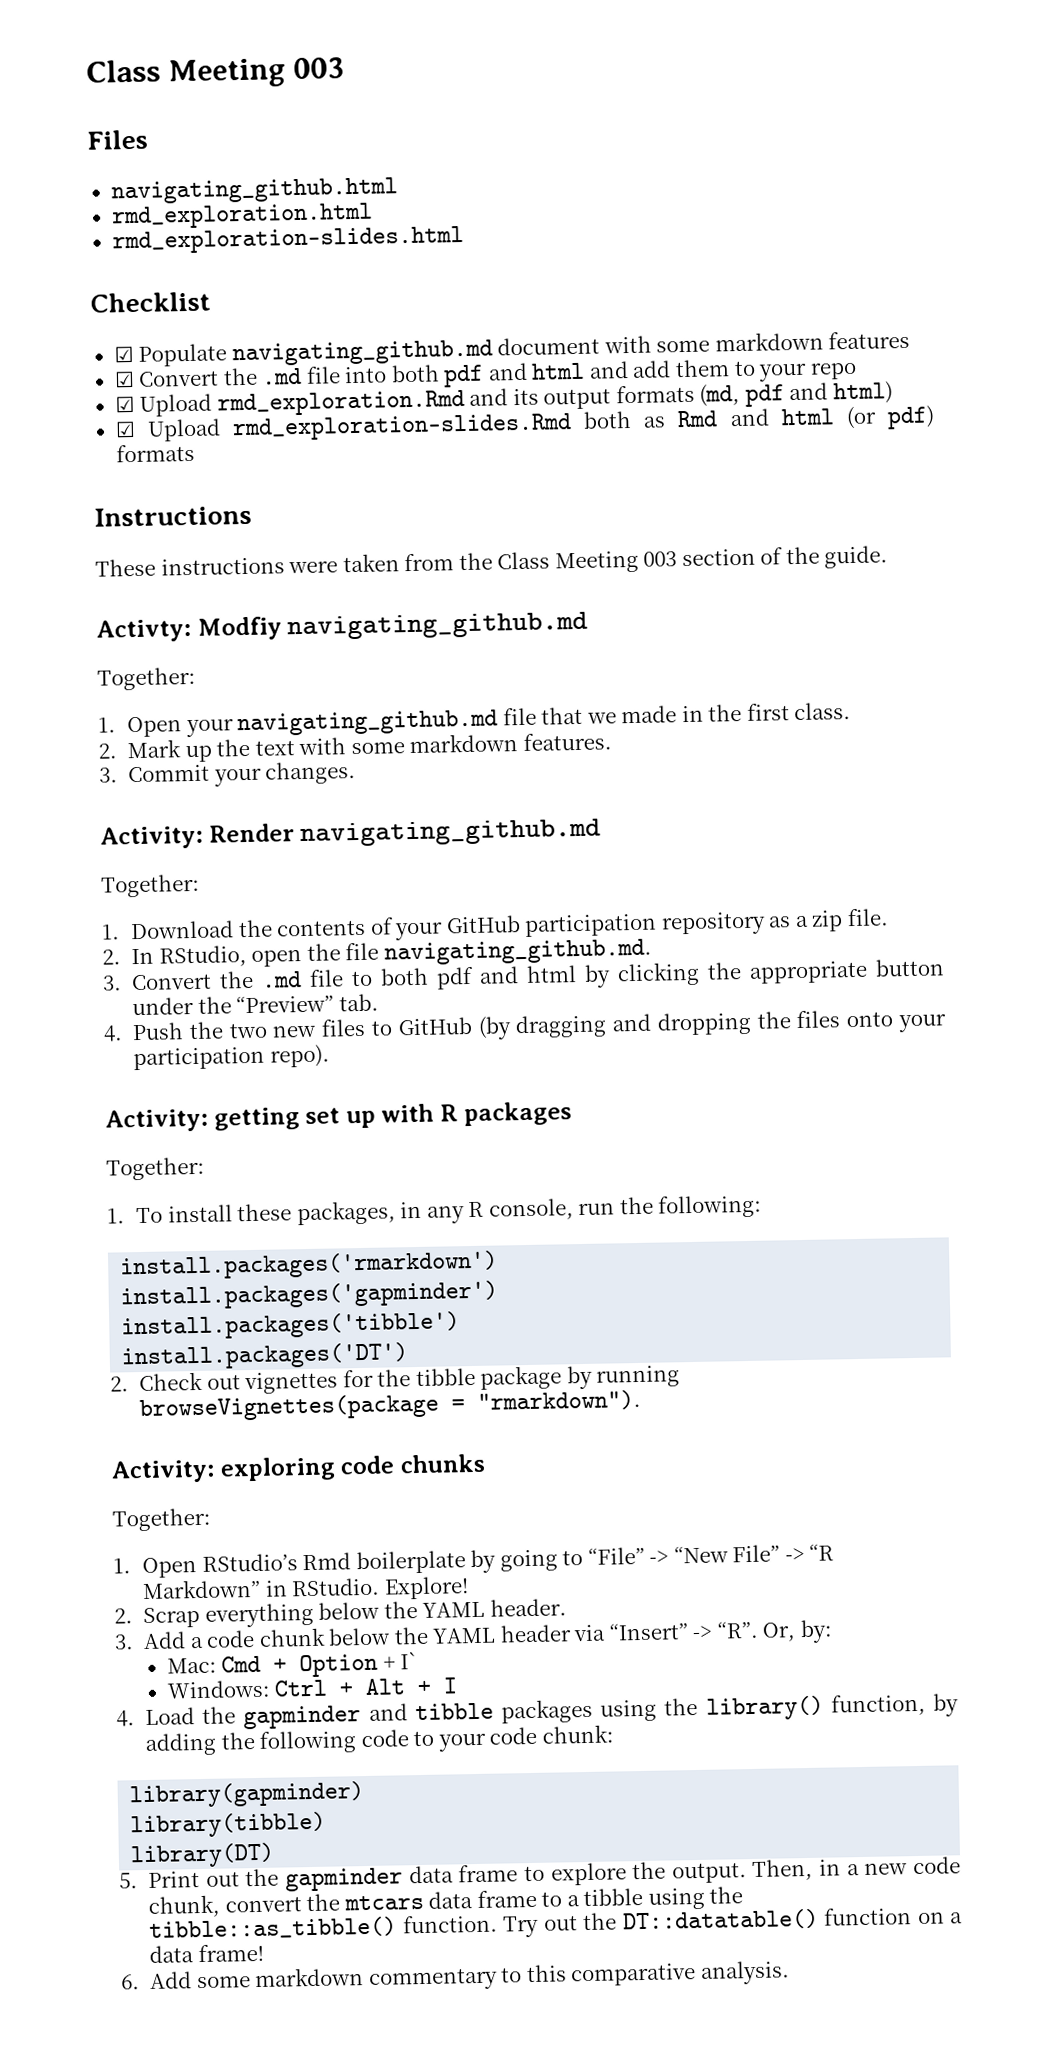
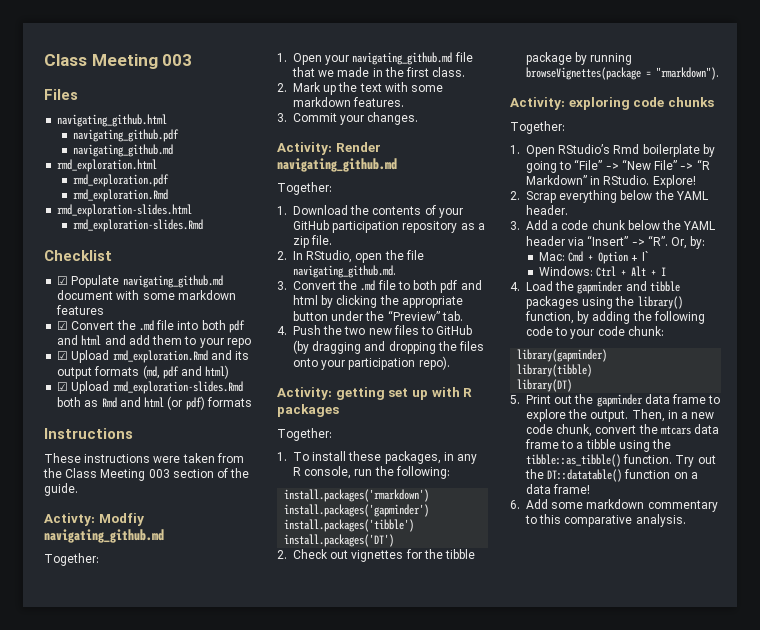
+ navigating_github.pdf
+ navigating_github.md
+ rmd_exploration.pdf
+ rmd_exploration.Rmd
  rmd_exploration-slides.html
+ rmd_exploration-slides.Rmd

